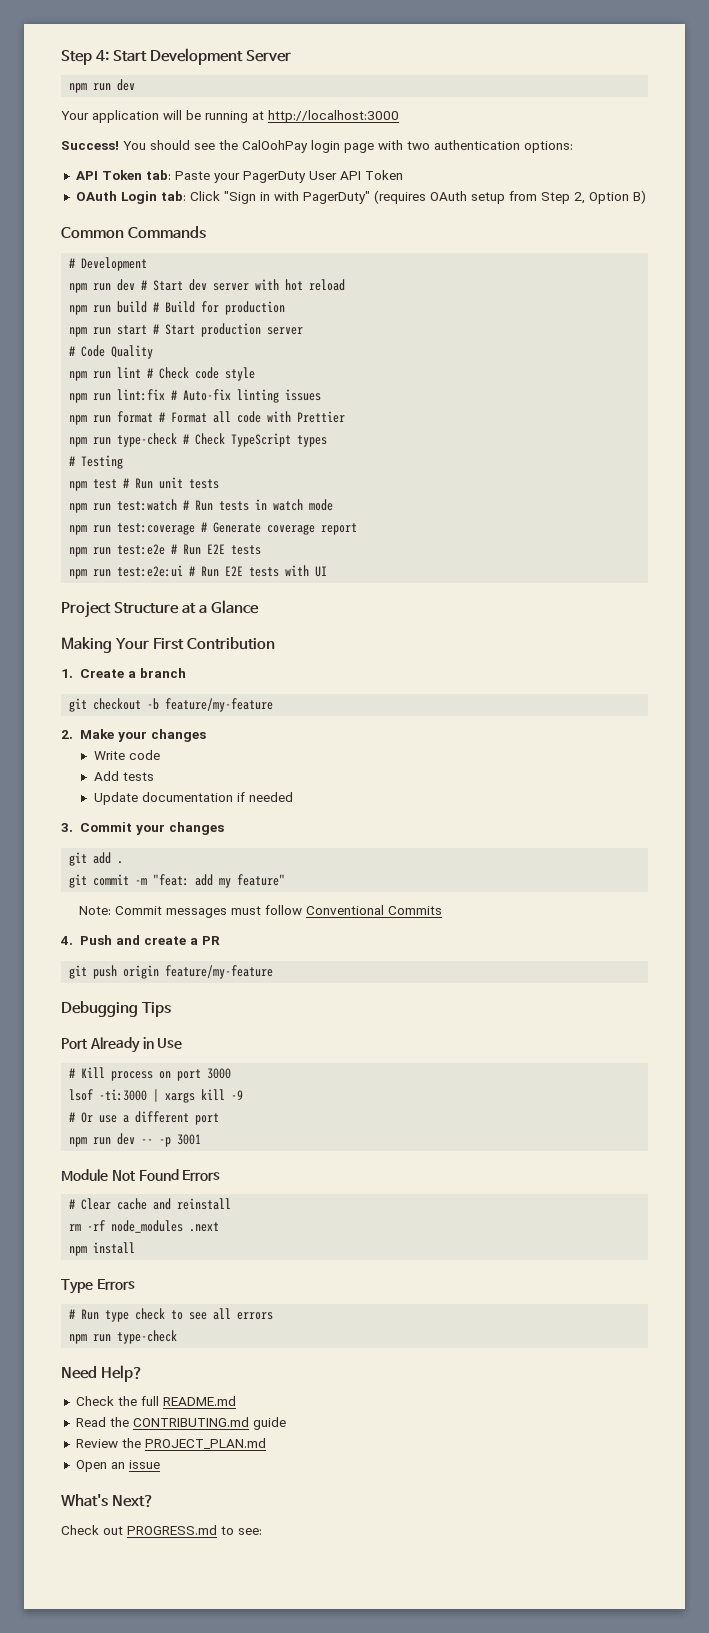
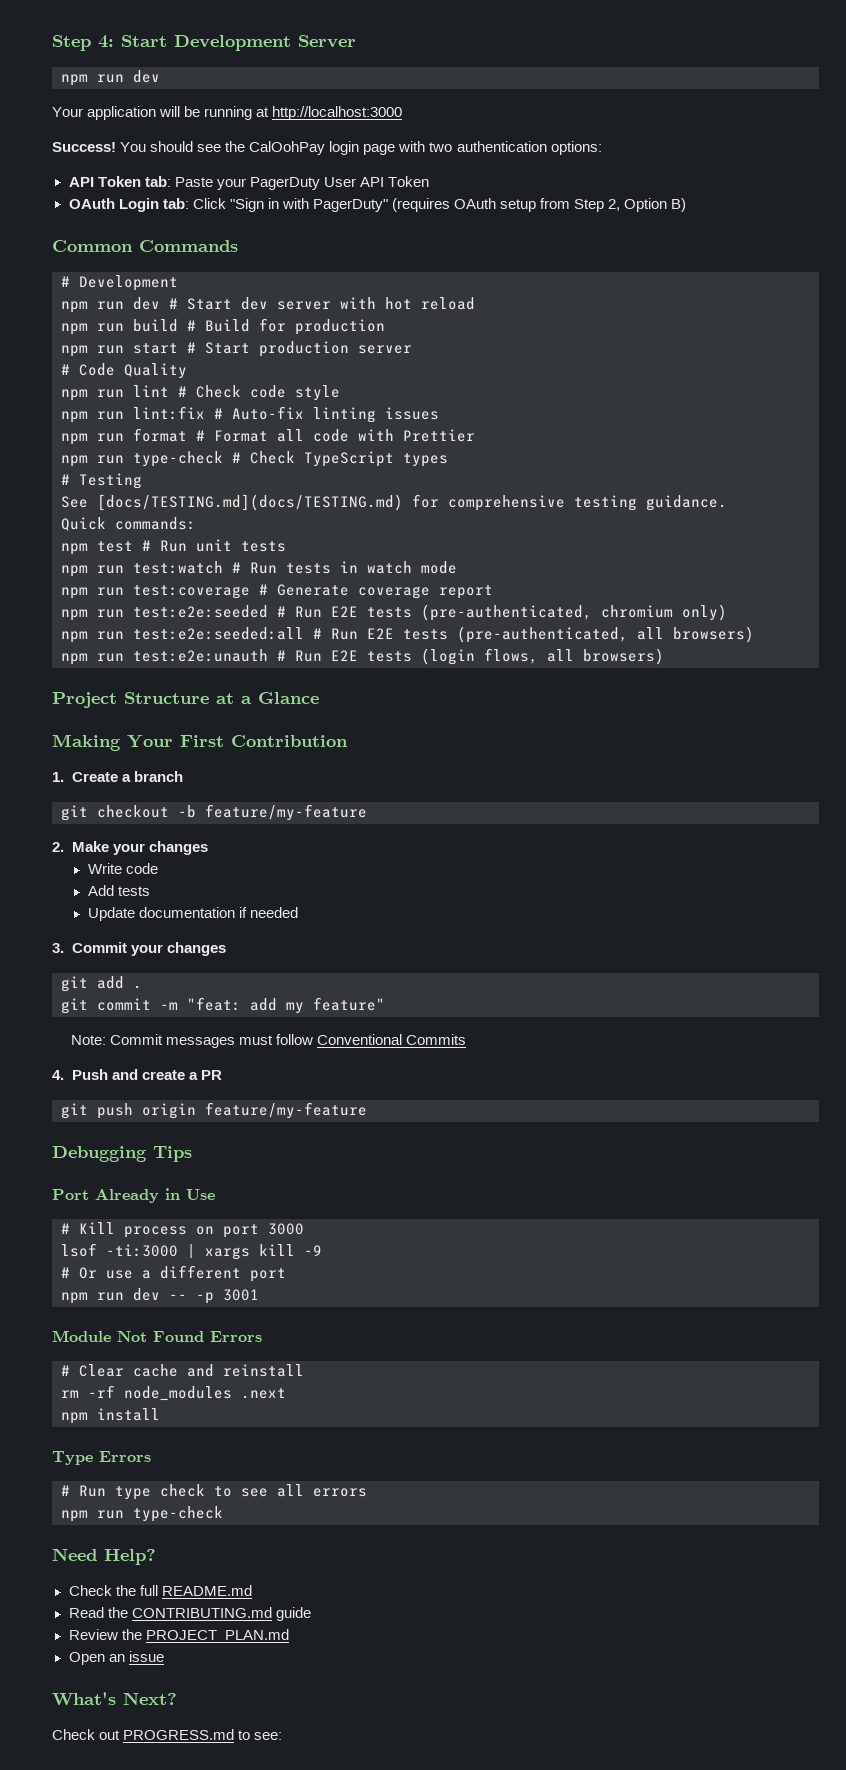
+ See [docs/TESTING.md](docs/TESTING.md) for comprehensive testing guidance.
+ Quick commands:
- npm run test:e2e # Run E2E tests
- npm run test:e2e:ui # Run E2E tests with UI
+ npm run test:e2e:seeded # Run E2E tests (pre-authenticated, chromium only)
+ npm run test:e2e:seeded:all # Run E2E tests (pre-authenticated, all browsers)
+ npm run test:e2e:unauth # Run E2E tests (login flows, all browsers)

